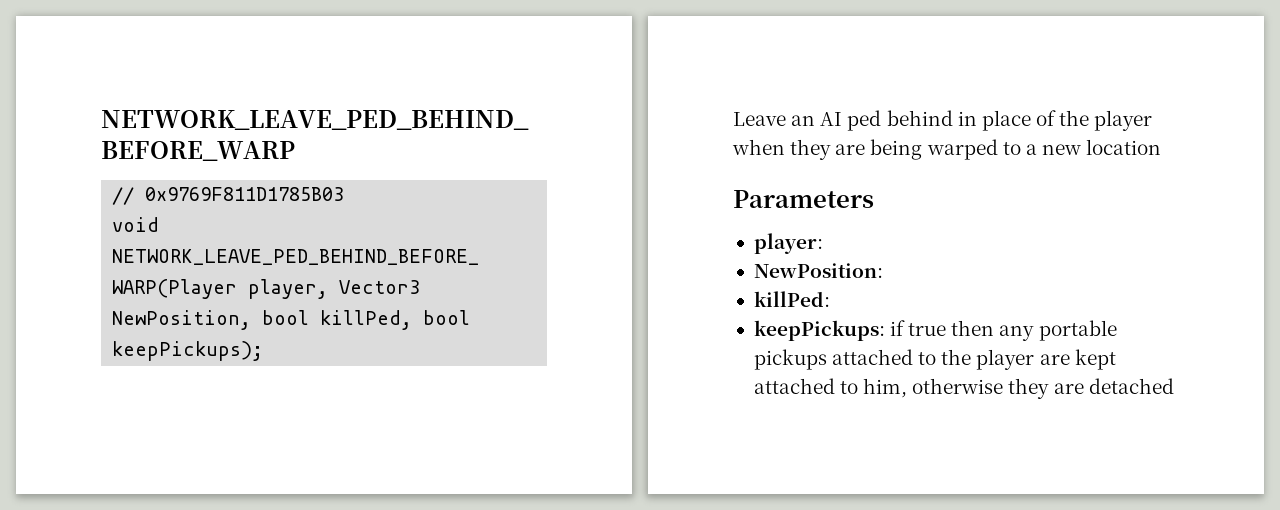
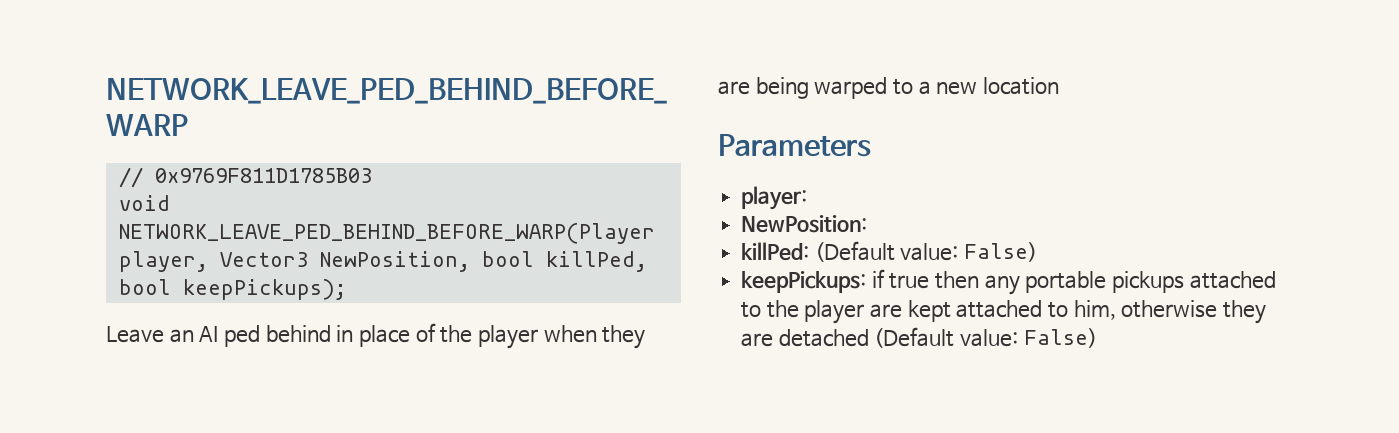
- killPed:
+ killPed: (Default value: False)
- keepPickups: if true then any portable pickups attached to the player are kept attached to him, otherwise they are detached
+ keepPickups: if true then any portable pickups attached to the player are kept attached to him, otherwise they are detached (Default value: False)

